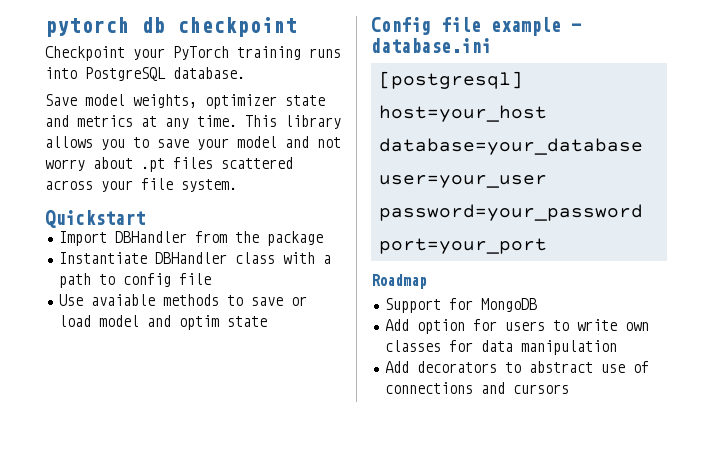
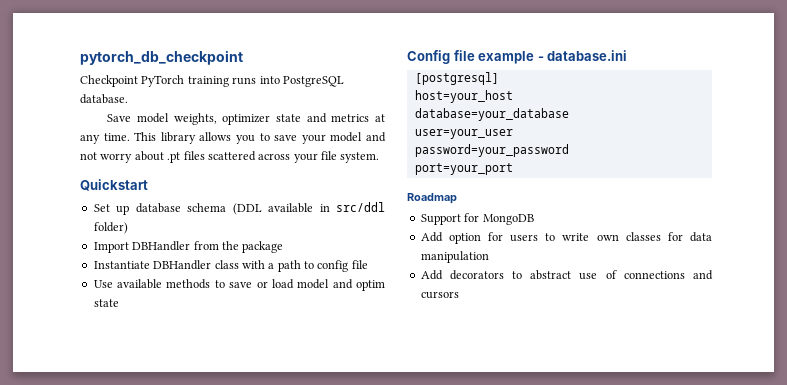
- pytorch db checkpoint
+ pytorch_db_checkpoint
- Checkpoint your PyTorch training runs into PostgreSQL database.
+ Checkpoint PyTorch training runs into PostgreSQL database.
+ Set up database schema (DDL available in src/ddl folder)
- Use avaiable methods to save or load model and optim state
+ Use available methods to save or load model and optim state

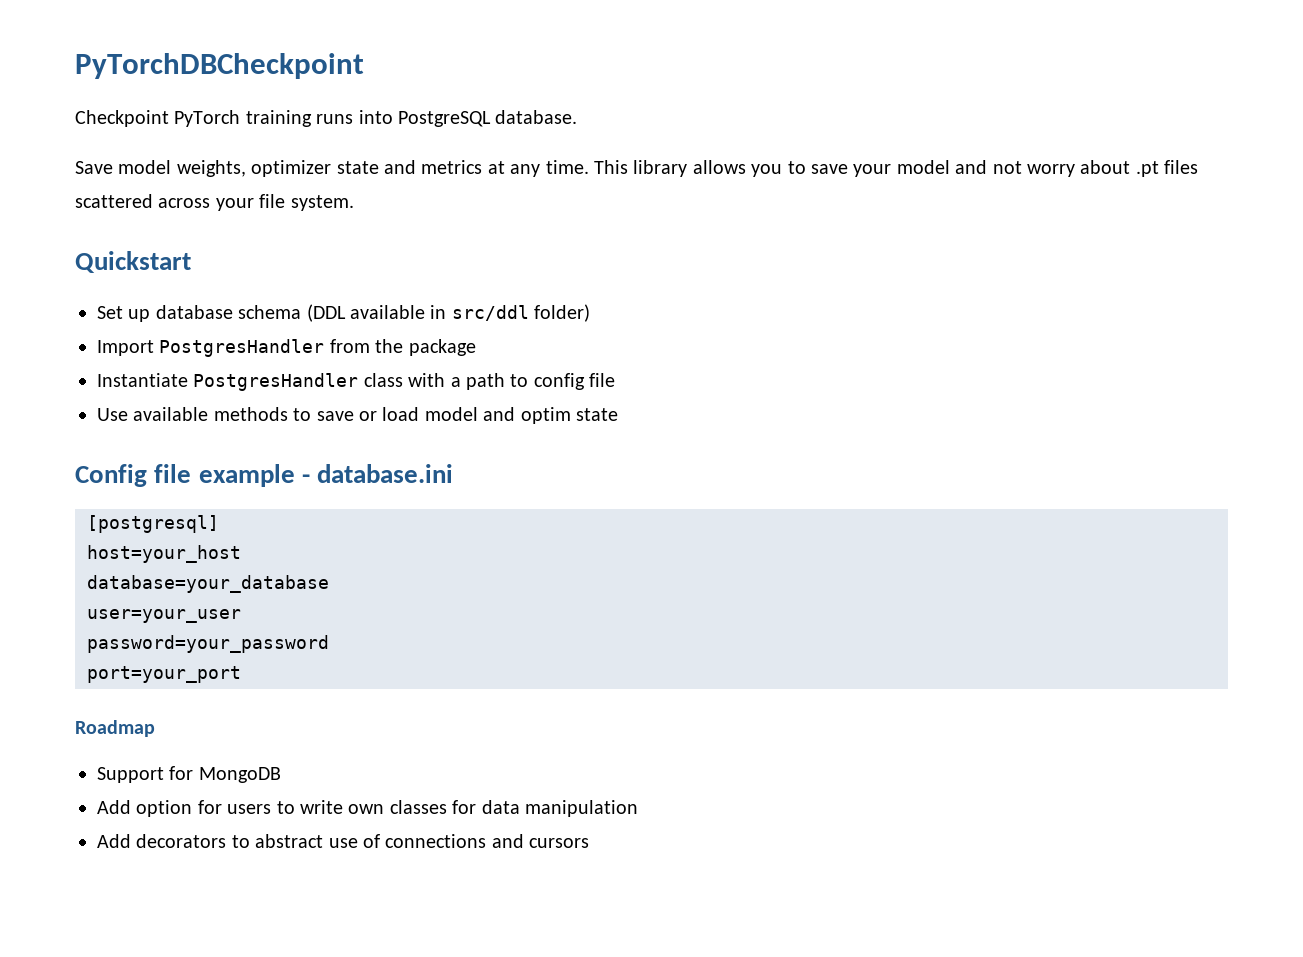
- pytorch_db_checkpoint
+ PyTorchDBCheckpoint
- Import DBHandler from the package
+ Import PostgresHandler from the package
- Instantiate DBHandler class with a path to config file
+ Instantiate PostgresHandler class with a path to config file

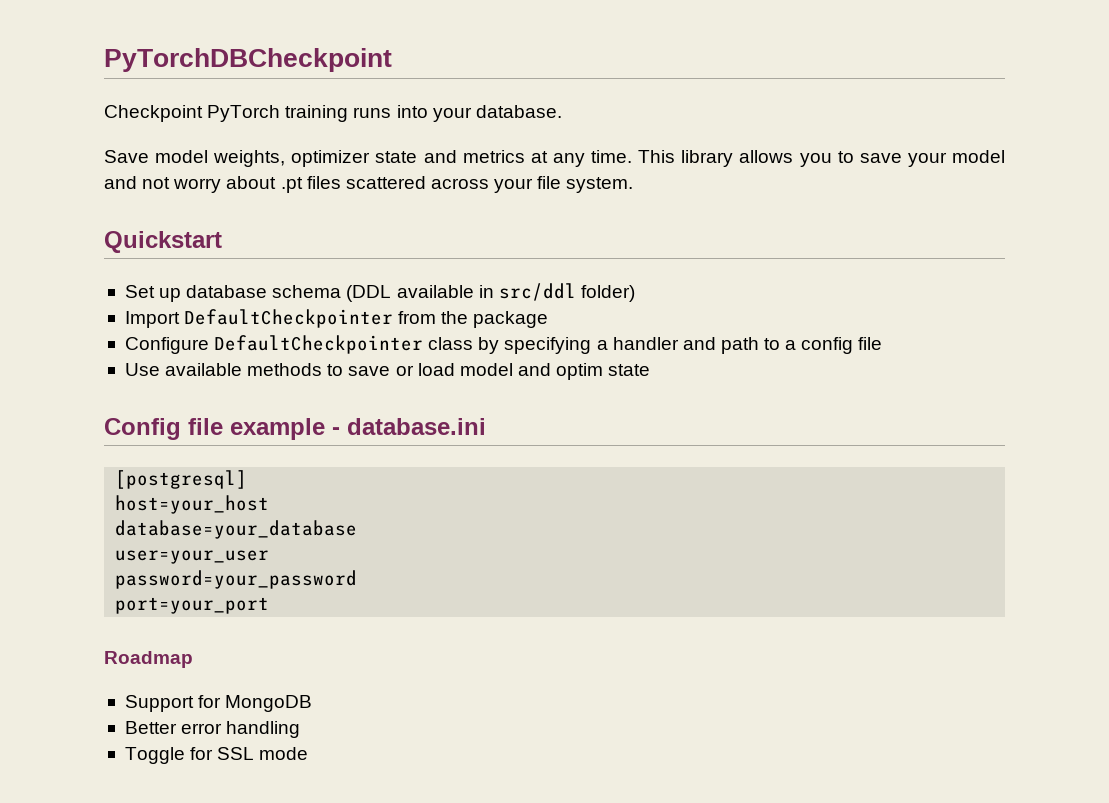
- Checkpoint PyTorch training runs into PostgreSQL database.
+ Checkpoint PyTorch training runs into your database.
- Import PostgresHandler from the package
+ Import DefaultCheckpointer from the package
- Instantiate PostgresHandler class with a path to config file
+ Configure DefaultCheckpointer class by specifying a handler and path to a config file
- Add option for users to write own classes for data manipulation
- Add decorators to abstract use of connections and cursors
+ Better error handling
+ Toggle for SSL mode

